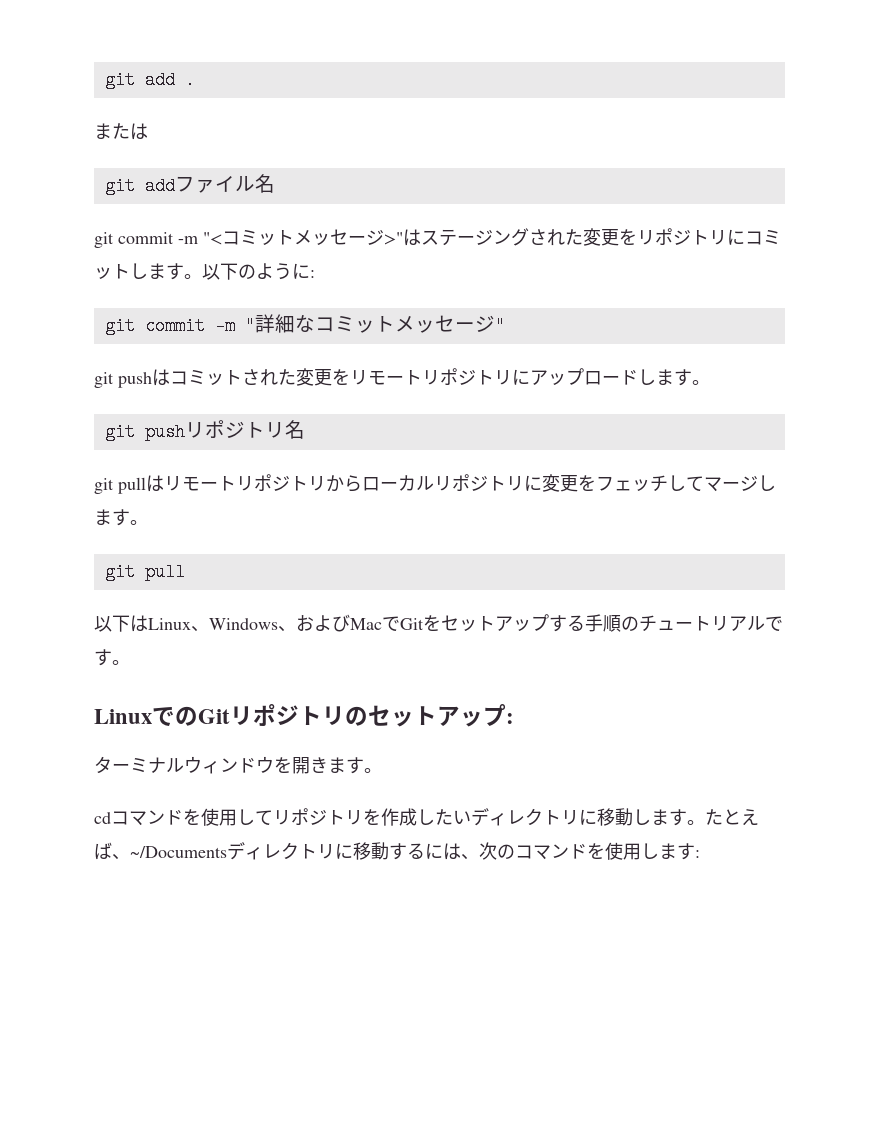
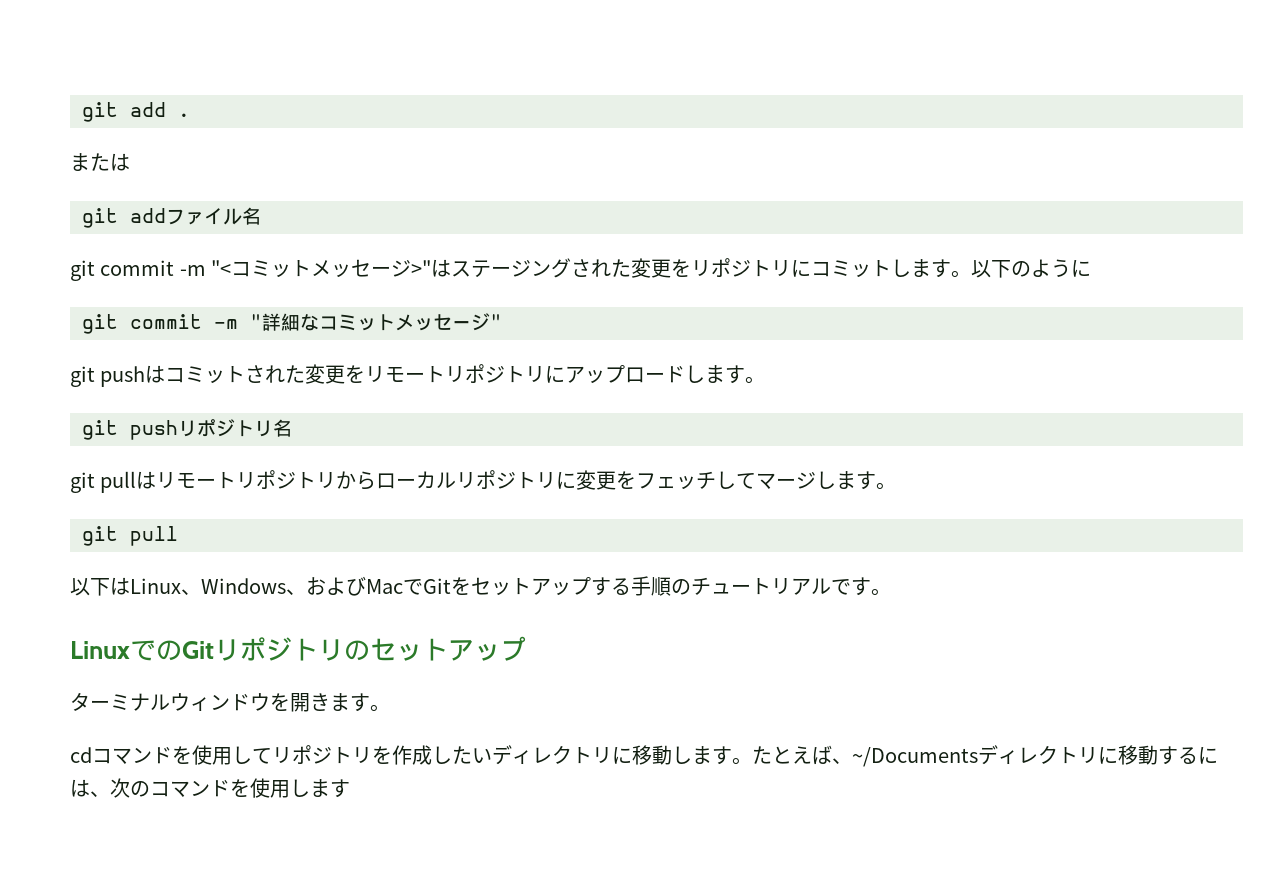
- 以下のように:
+ 以下のように
- LinuxでのGitリポジトリのセットアップ:
+ LinuxでのGitリポジトリのセットアップ
- たとえば、~/Documentsディレクトリに移動するには、次のコマンドを使用します:
+ たとえば、~/Documentsディレクトリに移動するには、次のコマンドを使用します

